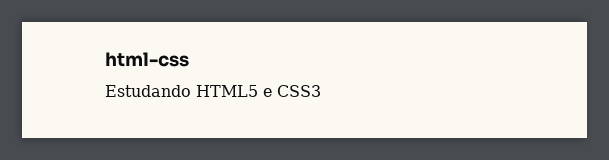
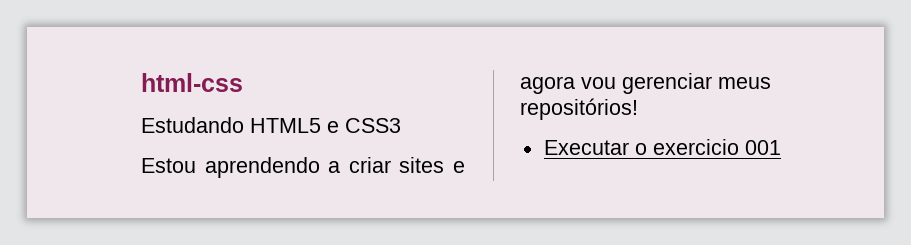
+ Estou aprendendo a criar sites e agora vou gerenciar meus repositórios!
+ Executar o exercicio 001

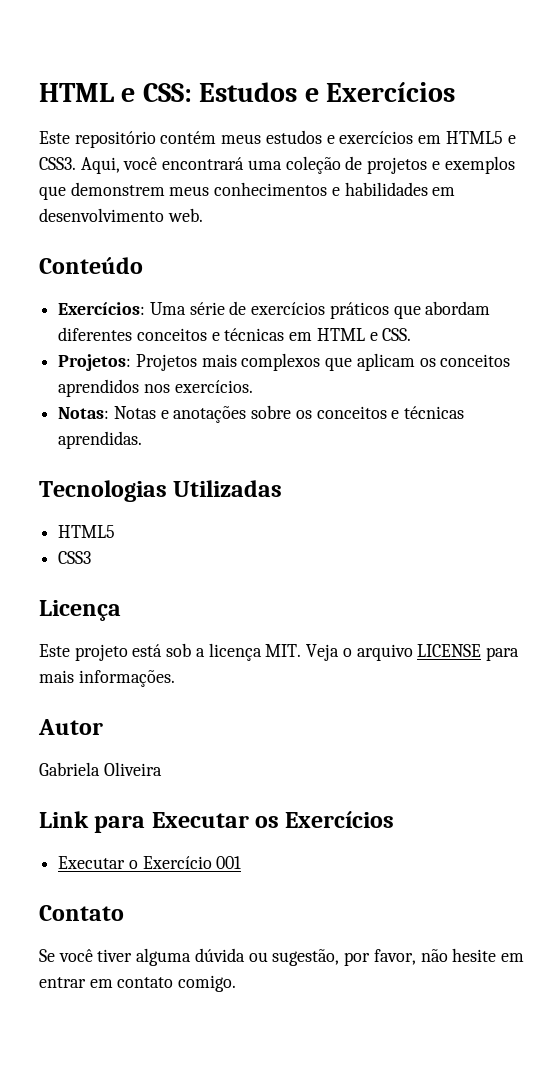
- html-css
- Estudando HTML5 e CSS3
- Estou aprendendo a criar sites e agora vou gerenciar meus repositórios!
+ HTML e CSS: Estudos e Exercícios
+ Este repositório contém meus estudos e exercícios em HTML5 e CSS3. Aqui, você encontrará uma coleção de projetos e exemplos que demonstrem meus conhecimentos e habilidades em desenvolvimento web.
+ Conteúdo
+ Exercícios: Uma série de exercícios práticos que abordam diferentes conceitos e técnicas em HTML e CSS.
+ Projetos: Projetos mais complexos que aplicam os conceitos aprendidos nos exercícios.
+ Notas: Notas e anotações sobre os conceitos e técnicas aprendidas.
+ Tecnologias Utilizadas
+ HTML5
+ CSS3
+ Licença
+ Este projeto está sob a licença MIT. Veja o arquivo LICENSE para mais informações.
+ Autor
+ Gabriela Oliveira
+ Link para Executar os Exercícios
- Executar o exercicio 001
+ Executar o Exercício 001
+ Contato
+ Se você tiver alguma dúvida ou sugestão, por favor, não hesite em entrar em contato comigo.

